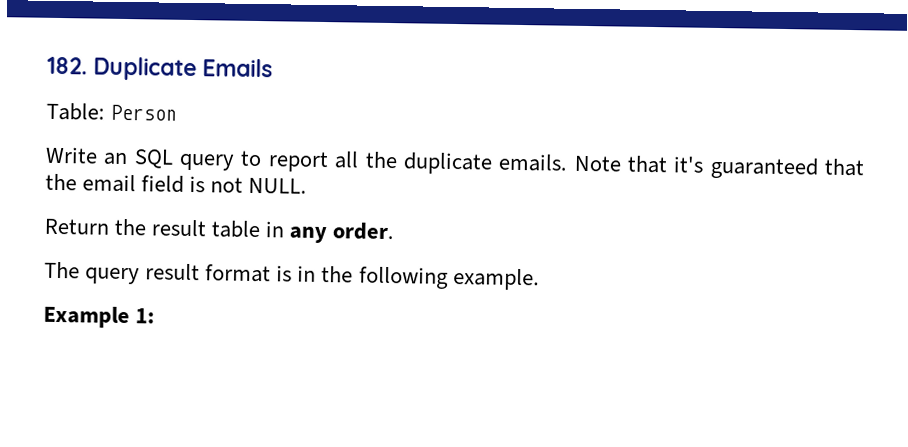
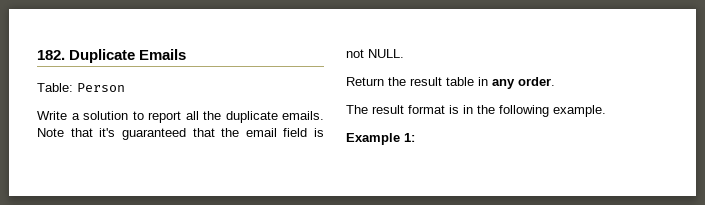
- Write an SQL query to report all the duplicate emails.
+ Write a solution to report all the duplicate emails.
- The query result format is in the following example.
+ The result format is in the following example.

